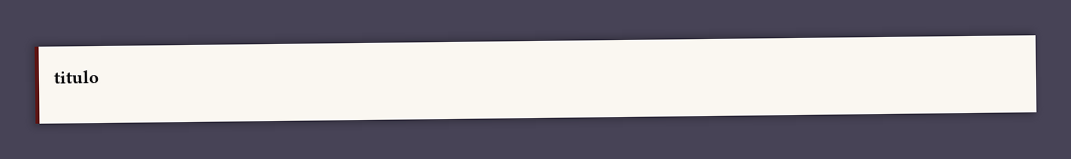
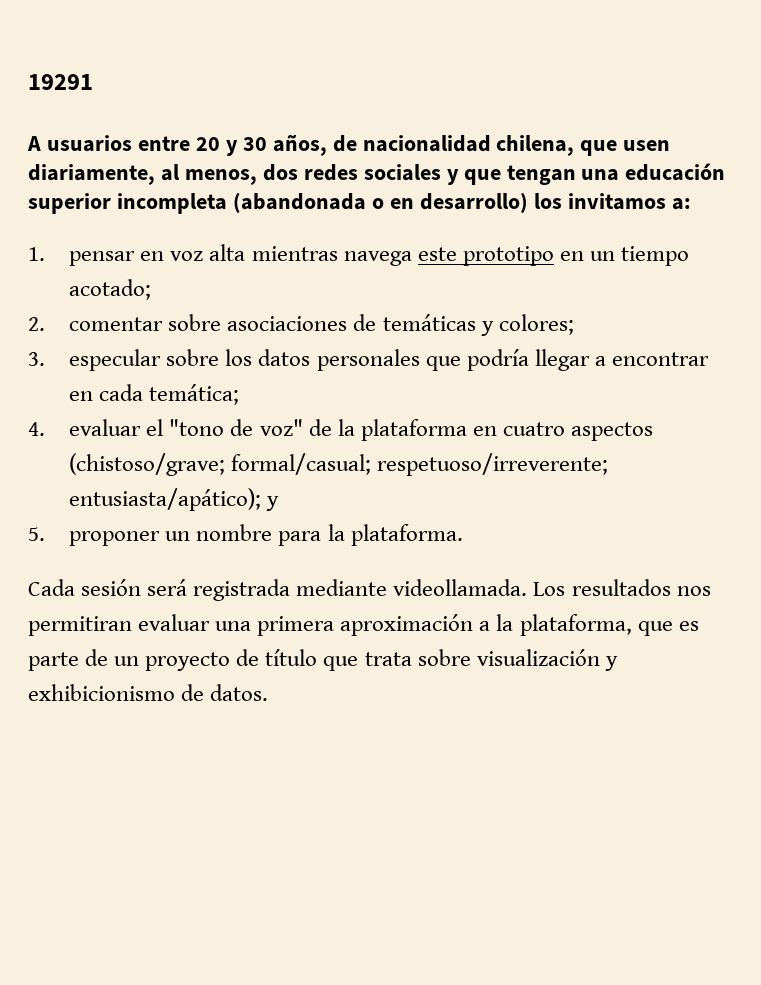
- titulo
+ 19291
+ A usuarios entre 20 y 30 años, de nacionalidad chilena, que usen diariamente, al menos, dos redes sociales y que tengan una educación superior incompleta (abandonada o en desarrollo) los invitamos a:
+ 1. pensar en voz alta mientras navega este prototipo en un tiempo acotado;
+ 2. comentar sobre asociaciones de temáticas y colores;
+ 3. especular sobre los datos personales que podría llegar a encontrar en cada temática;
+ 4. evaluar el "tono de voz" de la plataforma en cuatro aspectos (chistoso/grave; formal/casual; respetuoso/irreverente; entusiasta/apático); y
+ 5. proponer un nombre para la plataforma.
+ Cada sesión será registrada mediante videollamada. Los resultados nos permitiran evaluar una primera aproximación a la plataforma, que es parte de un proyecto de título que trata sobre visualización y exhibicionismo de datos.

